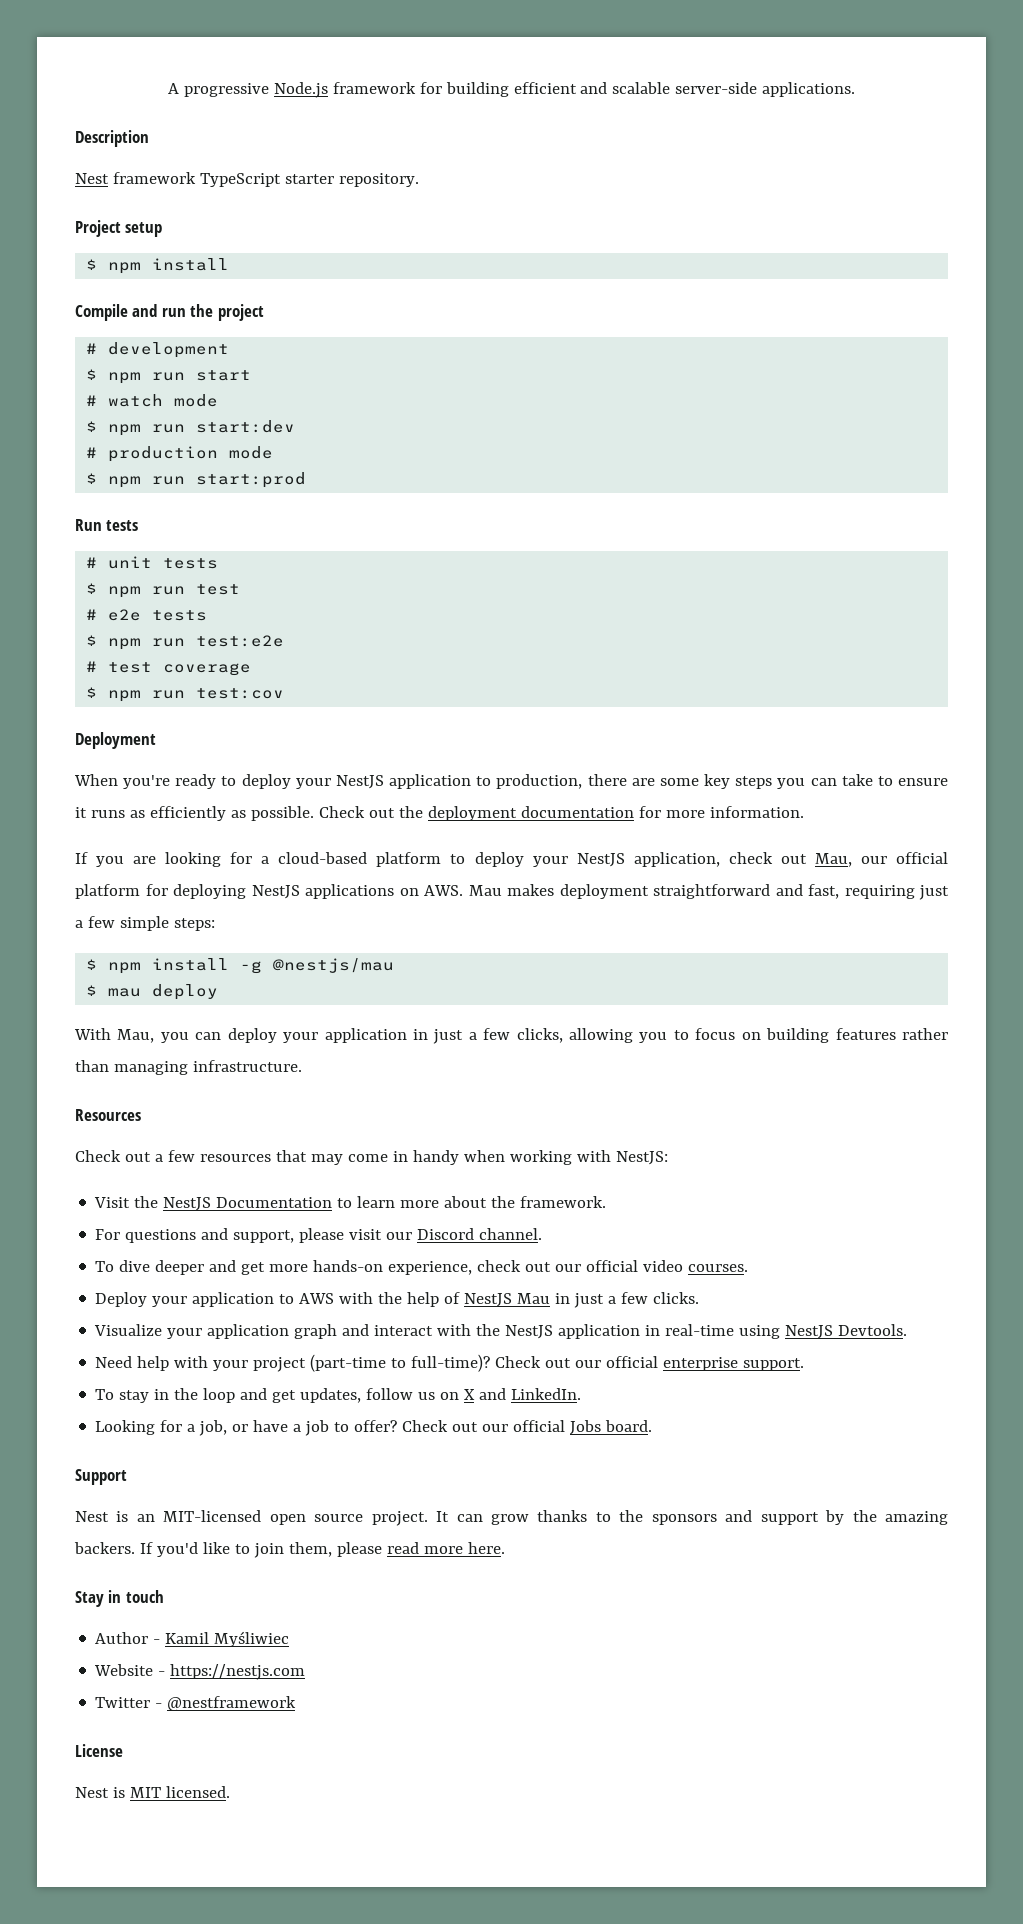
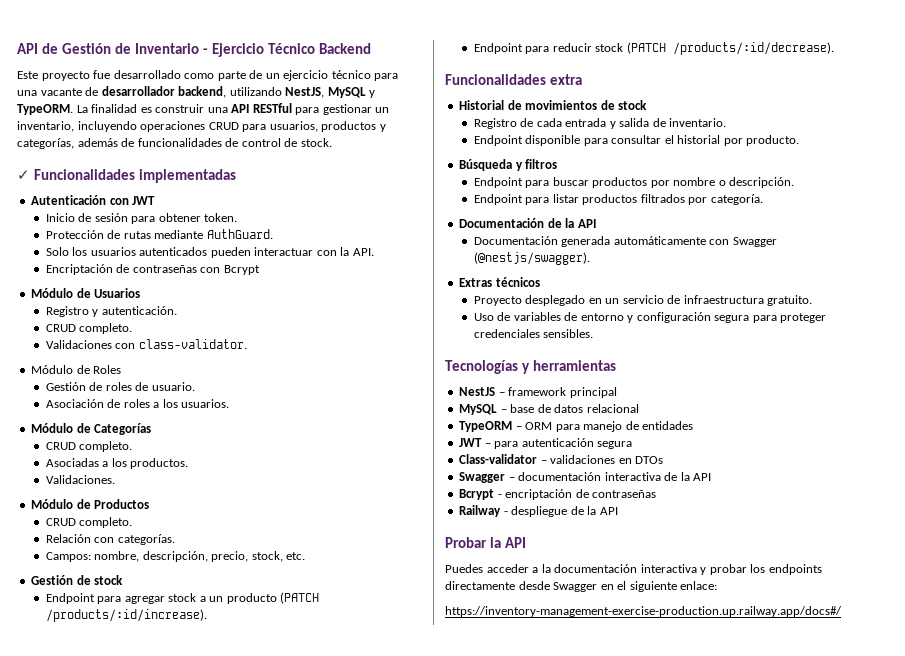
- A progressive Node.js framework for building efficient and scalable server-side applications.
- Description
- Nest framework TypeScript starter repository.
- Project setup
- $ npm install
- Compile and run the project
- # development
- $ npm run start
- # watch mode
- $ npm run start:dev
- # production mode
- $ npm run start:prod
- Run tests
- # unit tests
- $ npm run test
- # e2e tests
- $ npm run test:e2e
- # test coverage
- $ npm run test:cov
- Deployment
- When you're ready to deploy your NestJS application to production, there are some key steps you can take to ensure it runs as efficiently as possible. Check out the deployment documentation for more information.
- If you are looking for a cloud-based platform to deploy your NestJS application, check out Mau, our official platform for deploying NestJS applications on AWS. Mau makes deployment straightforward and fast, requiring just a few simple steps:
- $ npm install -g @nestjs/mau
- $ mau deploy
- With Mau, you can deploy your application in just a few clicks, allowing you to focus on building features rather than managing infrastructure.
- Resources
- Check out a few resources that may come in handy when working with NestJS:
- Visit the NestJS Documentation to learn more about the framework.
- For questions and support, please visit our Discord channel.
- To dive deeper and get more hands-on experience, check out our official video courses.
- Deploy your application to AWS with the help of NestJS Mau in just a few clicks.
- Visualize your application graph and interact with the NestJS application in real-time using NestJS Devtools.
- Need help with your project (part-time to full-time)? Check out our official enterprise support.
- To stay in the loop and get updates, follow us on X and LinkedIn.
- Looking for a job, or have a job to offer? Check out our official Jobs board.
- Support
- Nest is an MIT-licensed open source project. It can grow thanks to the sponsors and support by the amazing backers. If you'd like to join them, please read more here.
- Stay in touch
- Author - Kamil Myśliwiec
- Website - https://nestjs.com
- Twitter - @nestframework
- License
- Nest is MIT licensed.
+ API de Gestión de Inventario - Ejercicio Técnico Backend
+ Este proyecto fue desarrollado como parte de un ejercicio técnico para una vacante de desarrollador backend, utilizando NestJS, MySQL y TypeORM. La finalidad es construir una API RESTful para gestionar un inventario, incluyendo operaciones CRUD para usuarios, productos y categorías, además de funcionalidades de control de stock.
+ ✓ Funcionalidades implementadas
+ Autenticación con JWT
+ Inicio de sesión para obtener token.
+ Protección de rutas mediante AuthGuard.
+ Solo los usuarios autenticados pueden interactuar con la API.
+ Encriptación de contraseñas con Bcrypt
+ Módulo de Usuarios
+ Registro y autenticación.
+ CRUD completo.
+ Validaciones con class-validator.
+ Módulo de Roles
+ Gestión de roles de usuario.
+ Asociación de roles a los usuarios.
+ Módulo de Categorías
+ CRUD completo.
+ Asociadas a los productos.
+ Validaciones.
+ Módulo de Productos
+ CRUD completo.
+ Relación con categorías.
+ Campos: nombre, descripción, precio, stock, etc.
+ Gestión de stock
+ Endpoint para agregar stock a un producto (PATCH /products/:id/increase).
+ Endpoint para reducir stock (PATCH /products/:id/decrease).
+ Funcionalidades extra
+ Historial de movimientos de stock
+ Registro de cada entrada y salida de inventario.
+ Endpoint disponible para consultar el historial por producto.
+ Búsqueda y filtros
+ Endpoint para buscar productos por nombre o descripción.
+ Endpoint para listar productos filtrados por categoría.
+ Documentación de la API
+ Documentación generada automáticamente con Swagger (@nestjs/swagger).
+ Extras técnicos
+ Proyecto desplegado en un servicio de infraestructura gratuito.
+ Uso de variables de entorno y configuración segura para proteger credenciales sensibles.
+ Tecnologías y herramientas
+ NestJS – framework principal
+ MySQL – base de datos relacional
+ TypeORM – ORM para manejo de entidades
+ JWT – para autenticación segura
+ Class-validator – validaciones en DTOs
+ Swagger – documentación interactiva de la API
+ Bcrypt - encriptación de contraseñas
+ Railway - despliegue de la API
+ Probar la API
+ Puedes acceder a la documentación interactiva y probar los endpoints directamente desde Swagger en el siguiente enlace:
+ https://inventory-management-exercise-production.up.railway.app/docs#/

